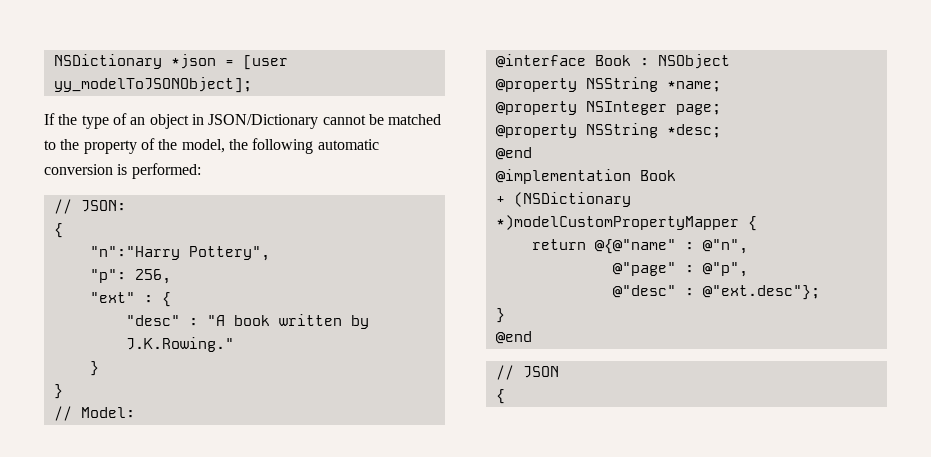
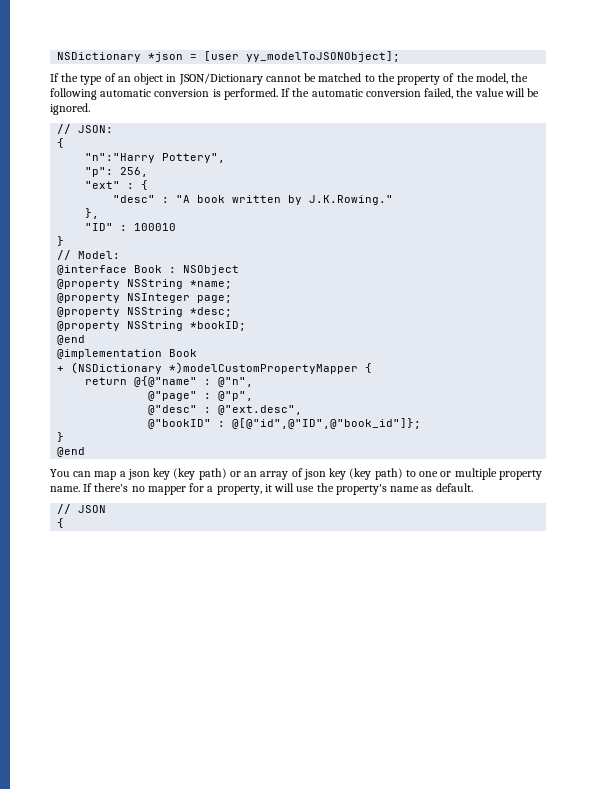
- If the type of an object in JSON/Dictionary cannot be matched to the property of the model, the following automatic conversion is performed:
+ If the type of an object in JSON/Dictionary cannot be matched to the property of the model, the following automatic conversion is performed. If the automatic conversion failed, the value will be ignored.
  "desc" : "A book written by J.K.Rowing."
- }
+ },
+ "ID" : 100010
+ @property NSString *bookID;
- @"desc" : @"ext.desc"};
+ @"desc" : @"ext.desc",
+ @"bookID" : @[@"id",@"ID",@"book_id"]};
  }
  @end
+ You can map a json key (key path) or an array of json key (key path) to one or multiple property name. If there's no mapper for a property, it will use the property's name as default.

